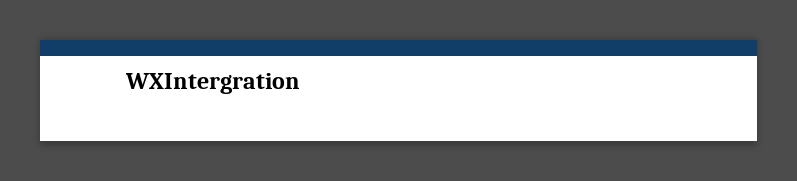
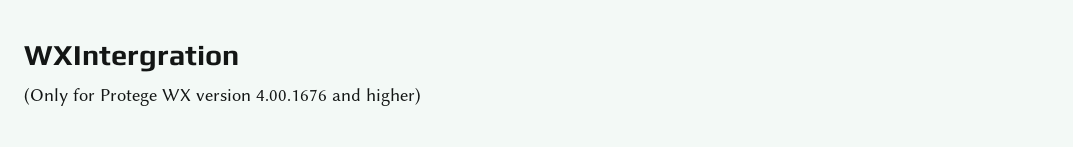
+ (Only for Protege WX version 4.00.1676 and higher)

